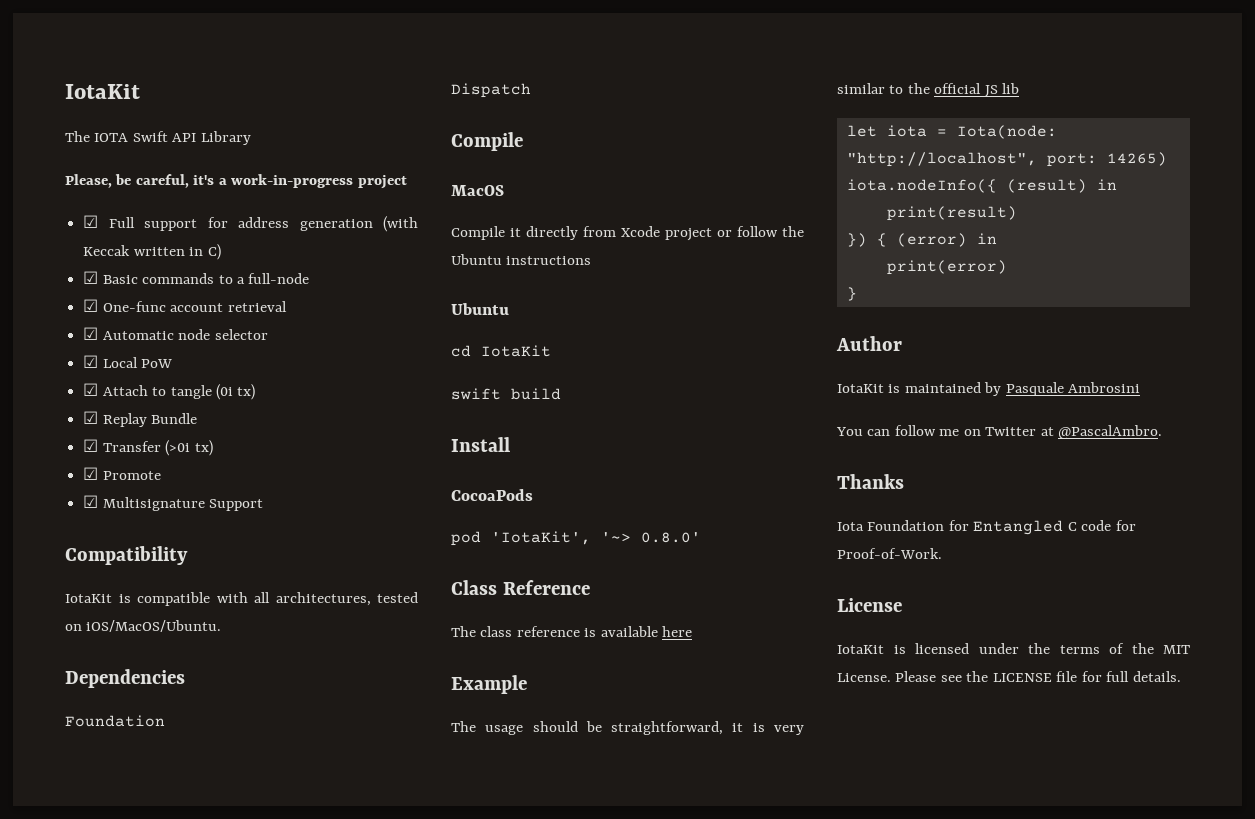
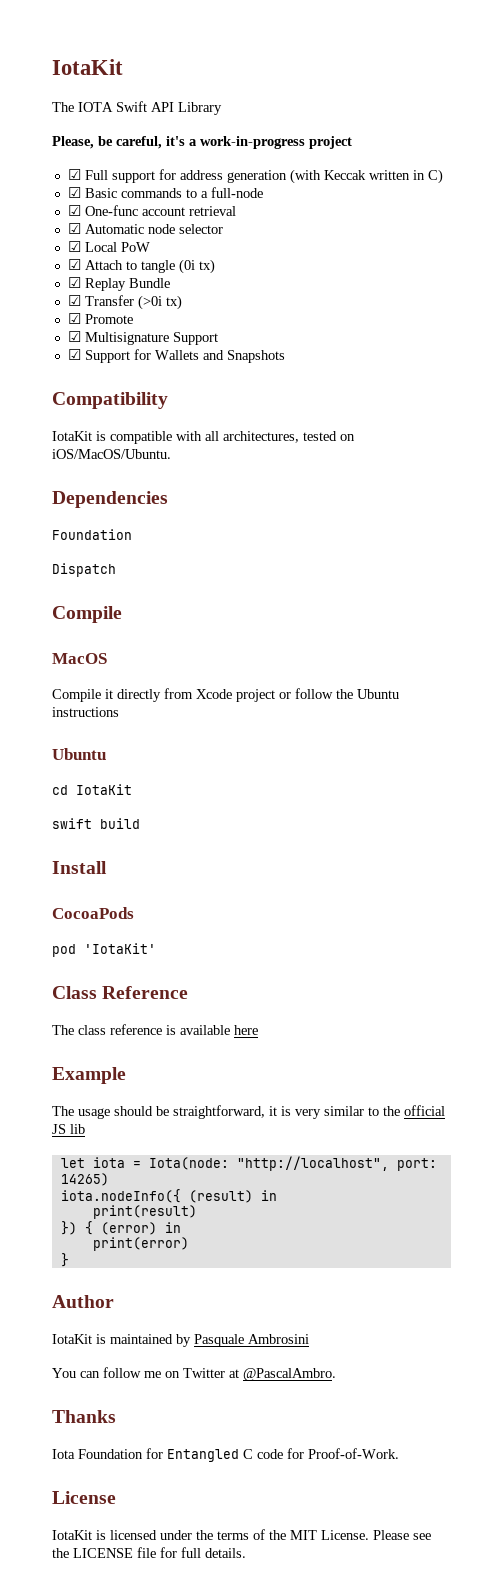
+ ☑ Support for Wallets and Snapshots
- pod 'IotaKit', '~> 0.8.0'
+ pod 'IotaKit'

